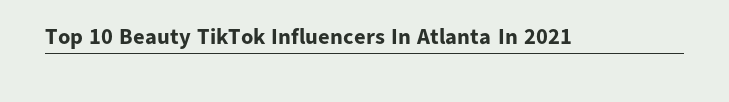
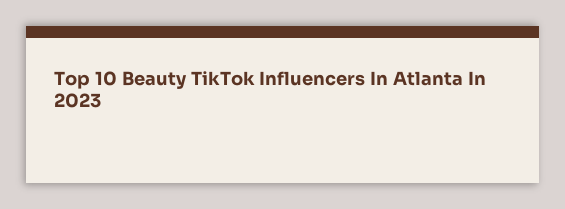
- Top 10 Beauty TikTok Influencers In Atlanta In 2021
+ Top 10 Beauty TikTok Influencers In Atlanta In 2023

